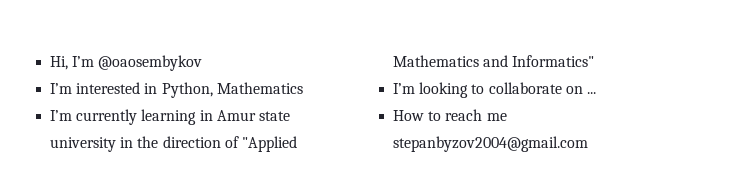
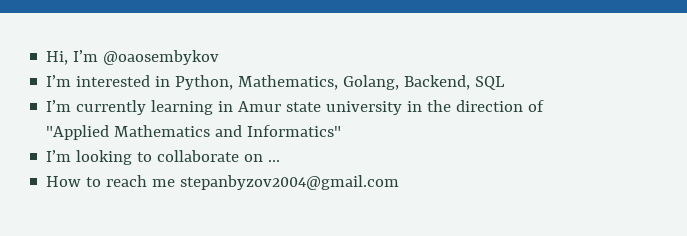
- I’m interested in Python, Mathematics
+ I’m interested in Python, Mathematics, Golang, Backend, SQL

